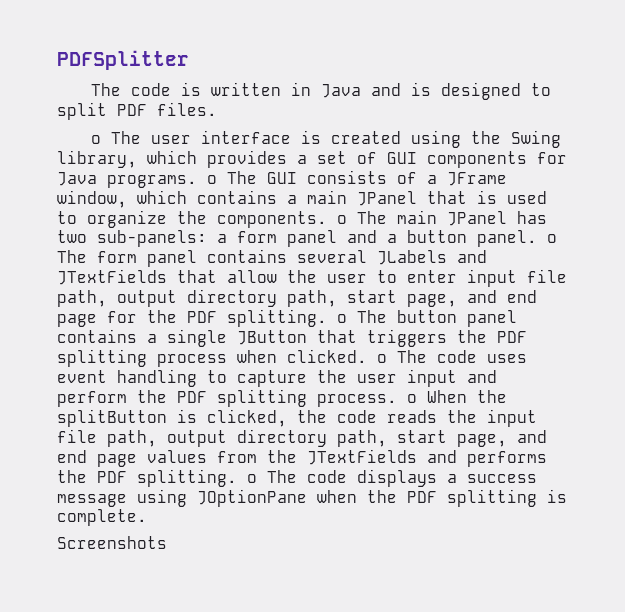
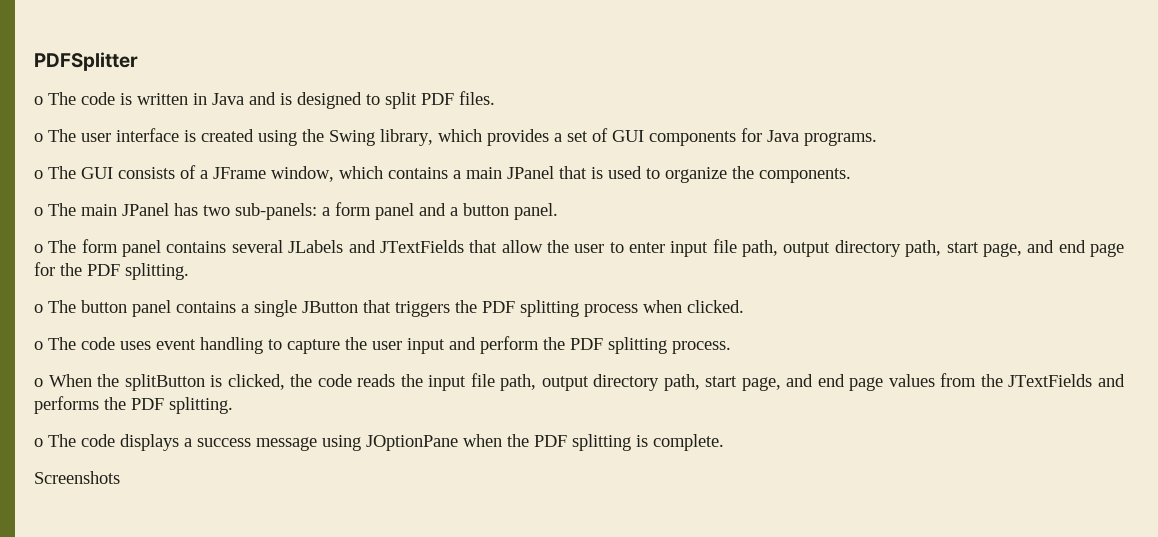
- The code is written in Java and is designed to split PDF files.
+ o The code is written in Java and is designed to split PDF files.
- o The user interface is created using the Swing library, which provides a set of GUI components for Java programs. o The GUI consists of a JFrame window, which contains a main JPanel that is used to organize the components. o The main JPanel has two sub-panels:
+ o The user interface is created using the Swing library, which provides a set of GUI components for Java programs.
+ o The GUI consists of a JFrame window, which contains a main JPanel that is used to organize the components.
+ o The main JPanel has two sub-panels:
- a form panel and a button panel. o The form panel contains several JLabels and JTextFields that allow the user to enter input file path, output directory path, start page, and end page for the PDF splitting. o The button panel contains a single JButton that triggers the PDF splitting process when clicked. o The code uses event handling to capture the user input and perform the PDF splitting process. o When the splitButton is clicked, the code reads the input file path, output directory path, start page, and end page values from the JTextFields and performs the PDF splitting. o The code displays a success message using JOptionPane when the PDF splitting is complete.
+ a form panel and a button panel.
+ o The form panel contains several JLabels and JTextFields that allow the user to enter input file path, output directory path, start page, and end page for the PDF splitting.
+ o The button panel contains a single JButton that triggers the PDF splitting process when clicked.
+ o The code uses event handling to capture the user input and perform the PDF splitting process.
+ o When the splitButton is clicked, the code reads the input file path, output directory path, start page, and end page values from the JTextFields and performs the PDF splitting.
+ o The code displays a success message using JOptionPane when the PDF splitting is complete.

